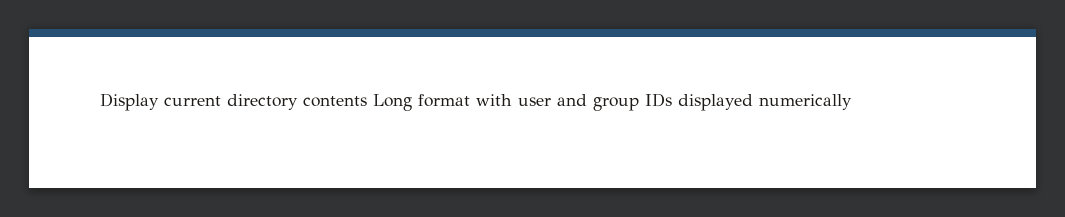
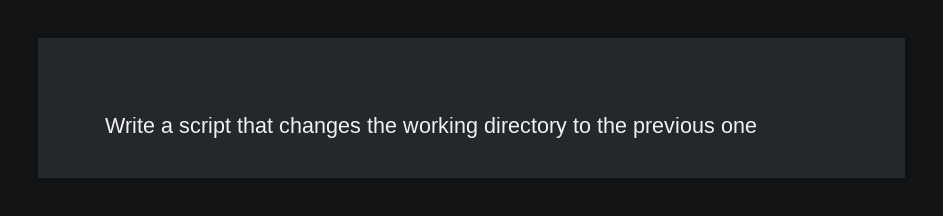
- Display current directory contents Long format with user and group IDs displayed numerically
+ Write a script that changes the working directory to the previous one

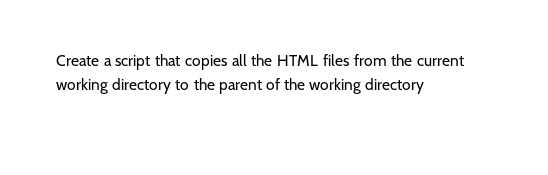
- Write a script that changes the working directory to the previous one
+ Create a script that copies all the HTML files from the current working directory to the parent of the working directory

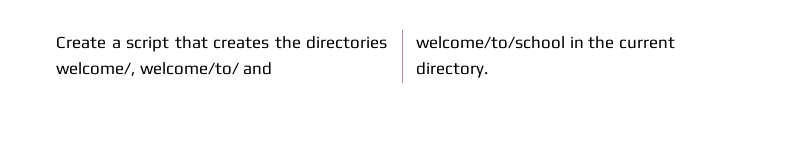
- Create a script that copies all the HTML files from the current working directory to the parent of the working directory
+ Create a script that creates the directories welcome/, welcome/to/ and welcome/to/school in the current directory.

